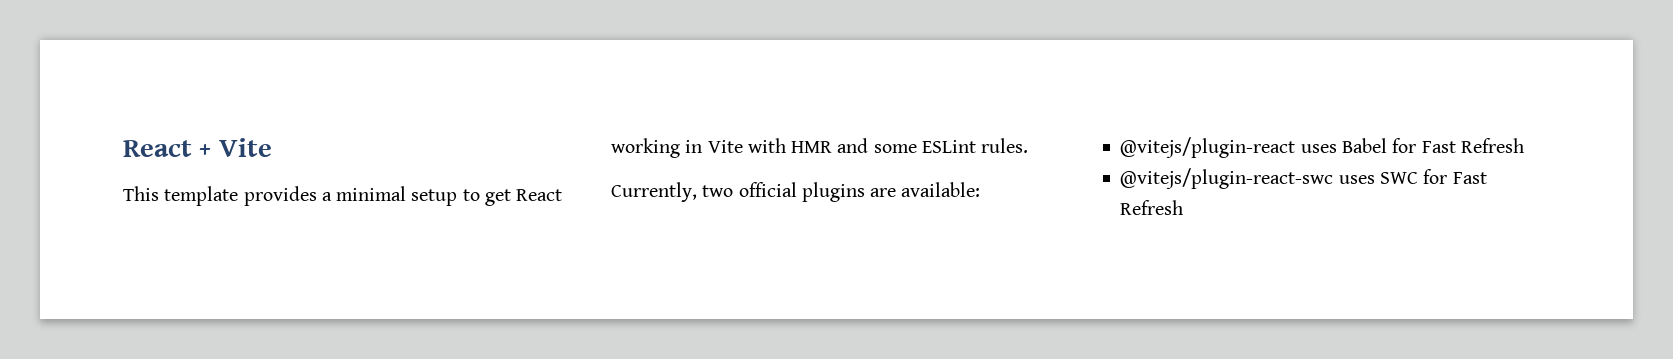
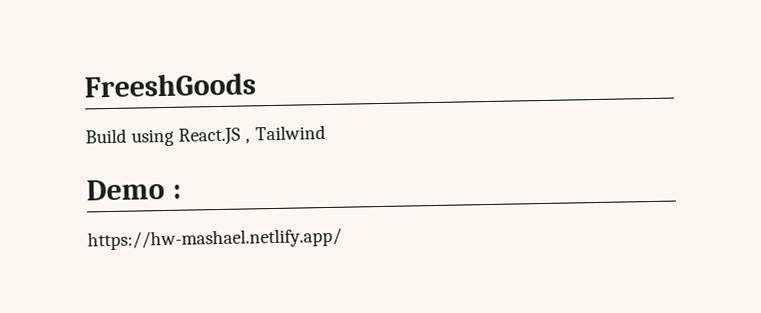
- React + Vite
- This template provides a minimal setup to get React working in Vite with HMR and some ESLint rules.
- Currently, two official plugins are available:
- @vitejs/plugin-react uses Babel for Fast Refresh
- @vitejs/plugin-react-swc uses SWC for Fast Refresh
+ FreeshGoods
+ Build using React.JS , Tailwind
+ Demo :
+ https://hw-mashael.netlify.app/

